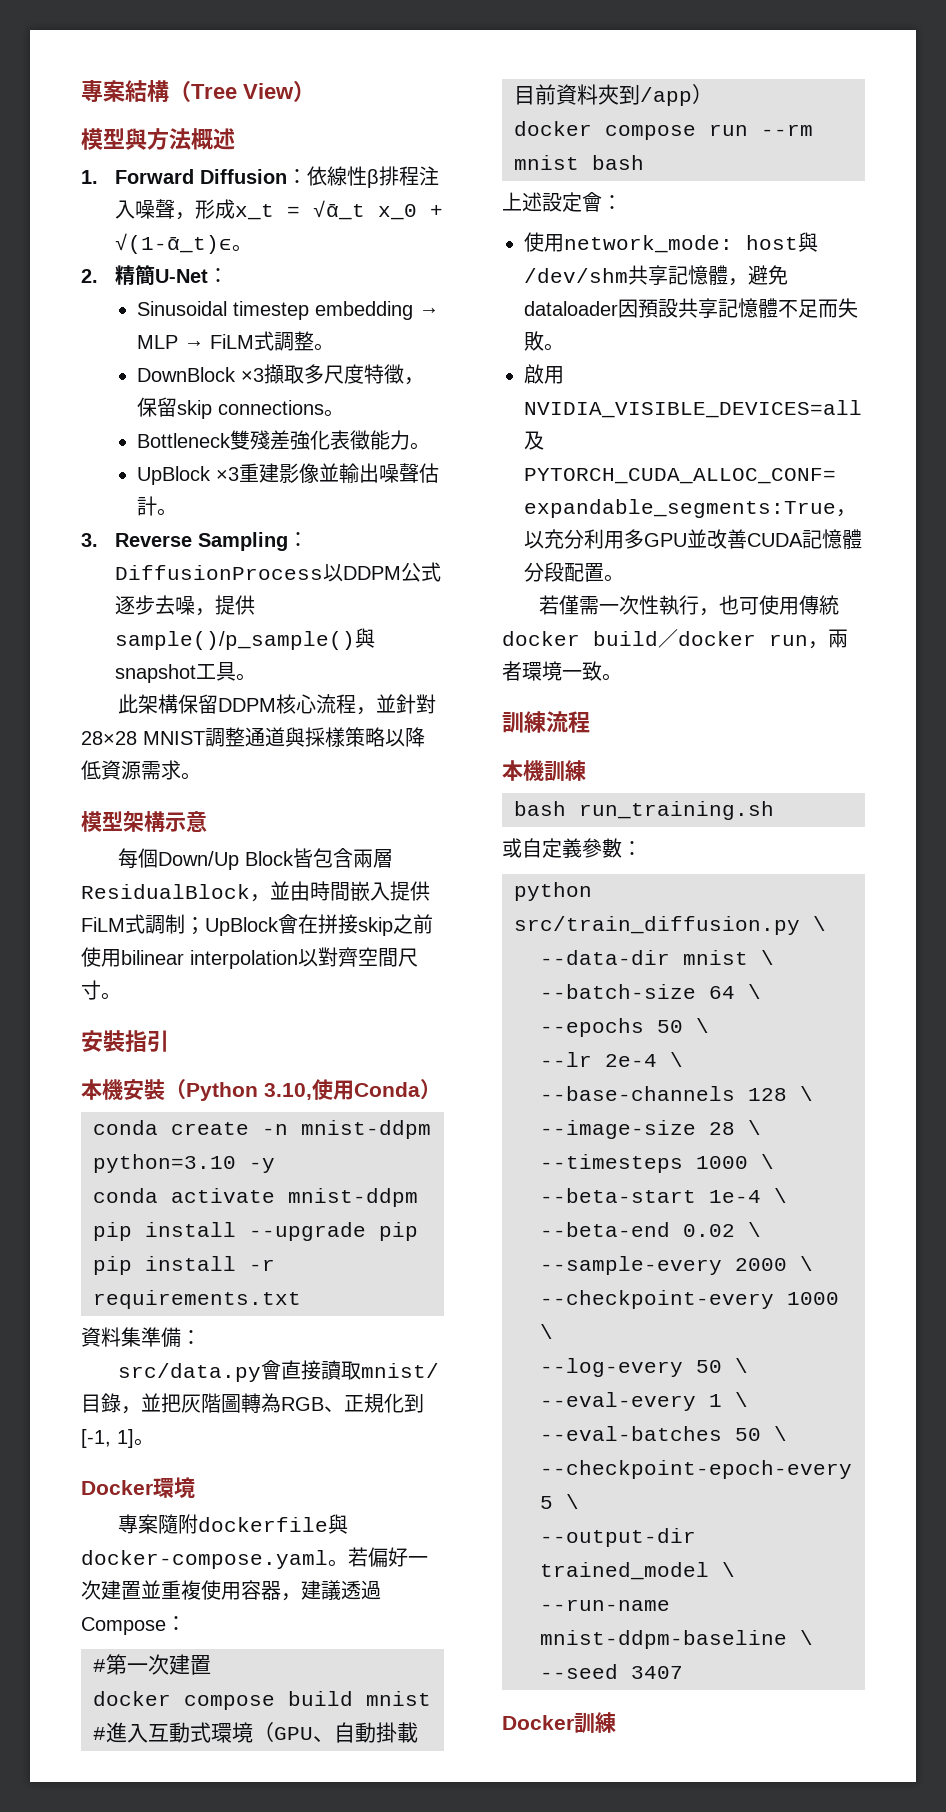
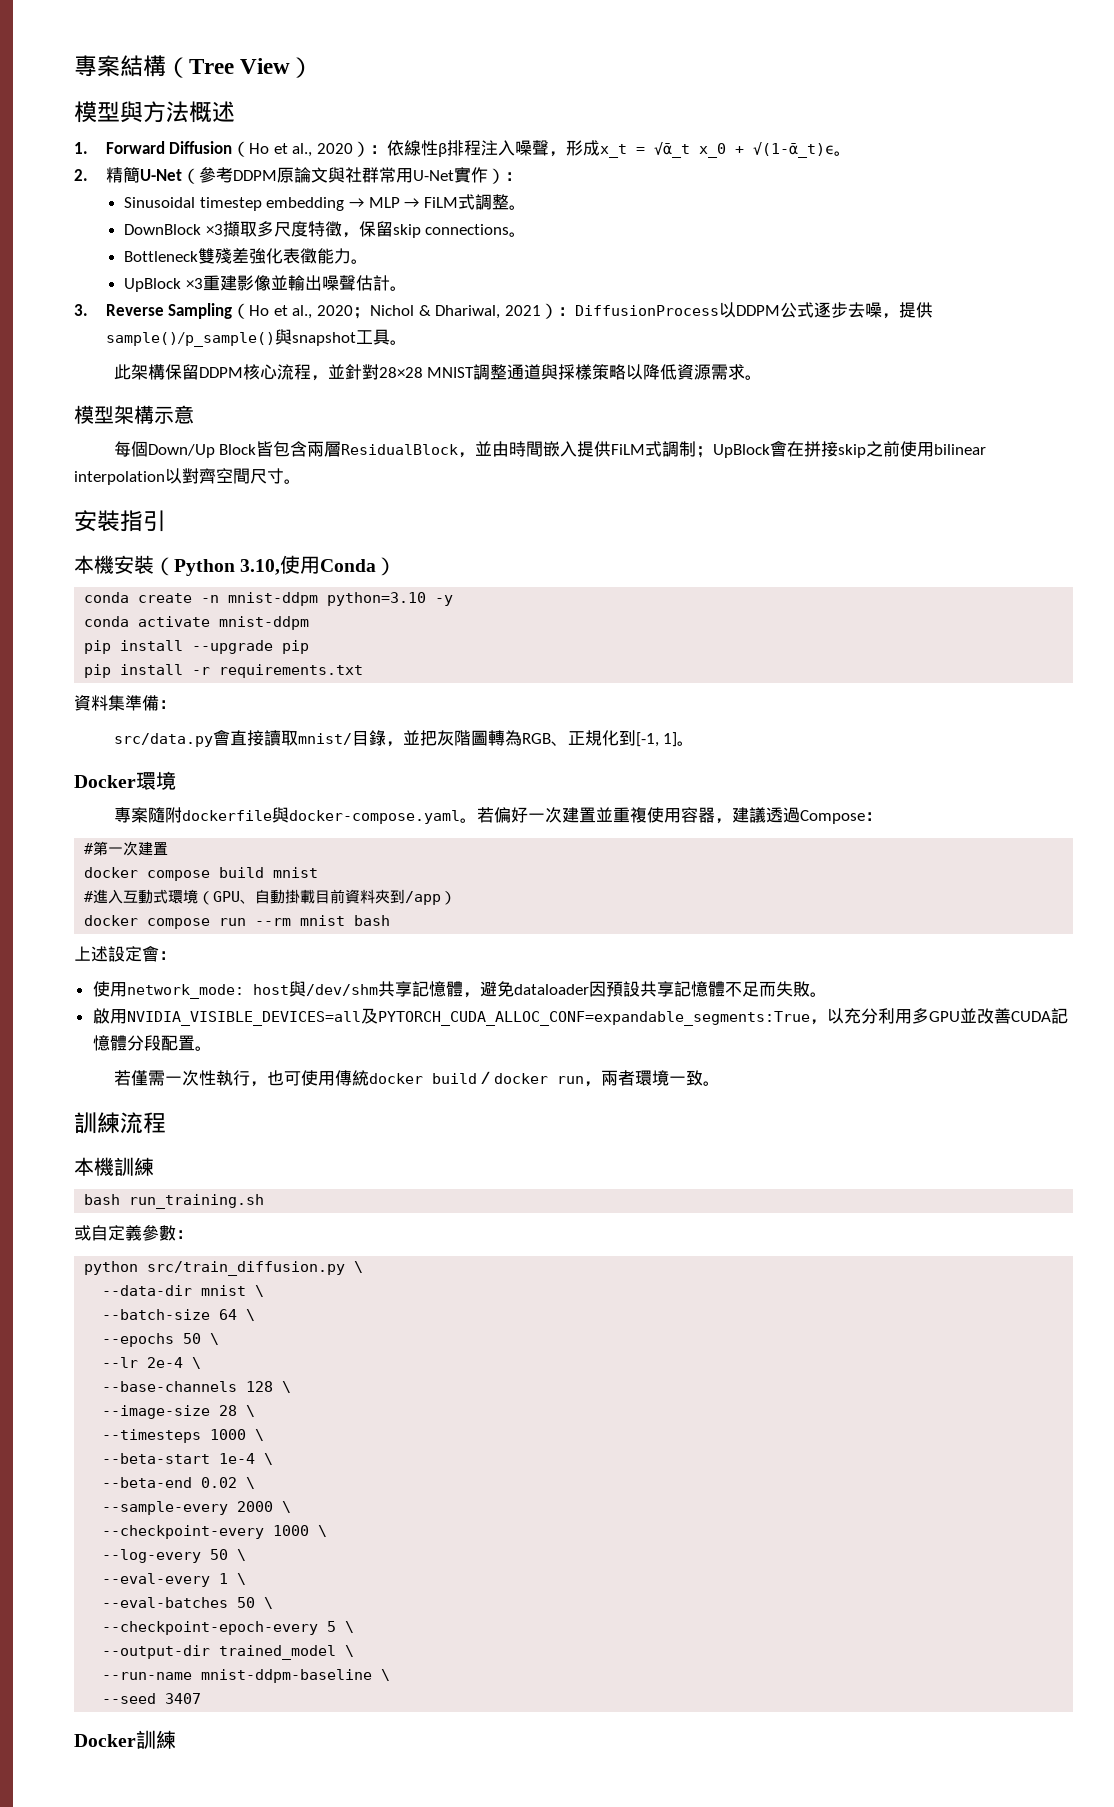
- 1. Forward Diffusion：依線性β排程注入噪聲，形成x_t = √ᾱ_t x_0 + √(1-ᾱ_t)ϵ。
+ 1. Forward Diffusion（Ho et al., 2020）：依線性β排程注入噪聲，形成x_t = √ᾱ_t x_0 + √(1-ᾱ_t)ϵ。
- 2.精簡U-Net：
+ 2.精簡U-Net（參考DDPM原論文與社群常用U-Net實作）：
- 3. Reverse Sampling：DiffusionProcess以DDPM公式逐步去噪，提供sample()/p_sample()與snapshot工具。
+ 3. Reverse Sampling（Ho et al., 2020；Nichol & Dhariwal, 2021）：DiffusionProcess以DDPM公式逐步去噪，提供sample()/p_sample()與snapshot工具。

